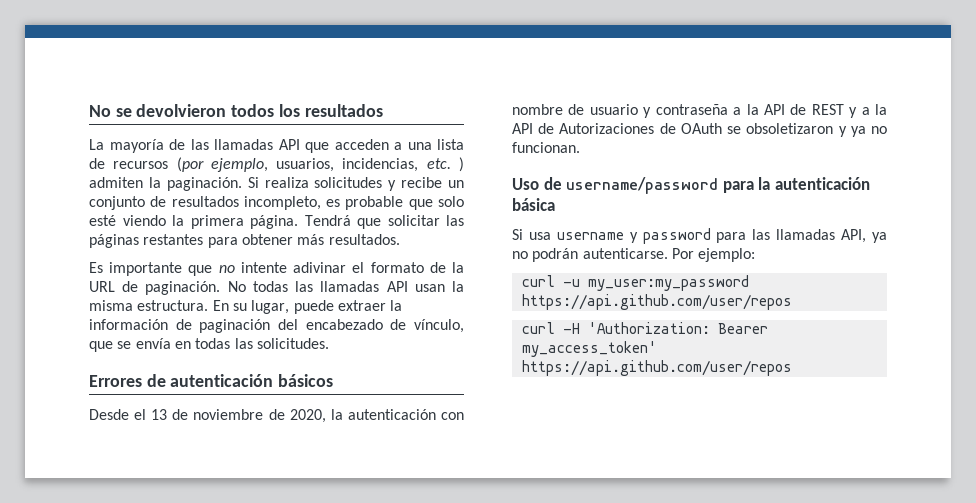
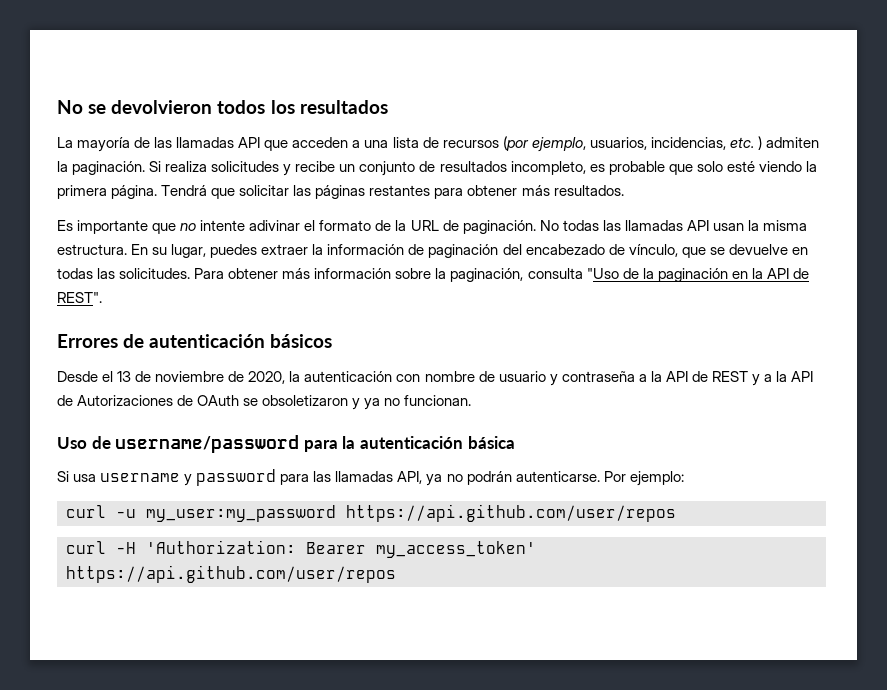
- En su lugar, puede extraer la información de paginación del encabezado de vínculo, que se envía en todas las solicitudes.
+ En su lugar, puedes extraer la información de paginación del encabezado de vínculo, que se devuelve en todas las solicitudes. Para obtener más información sobre la paginación, consulta "Uso de la paginación en la API de REST".

